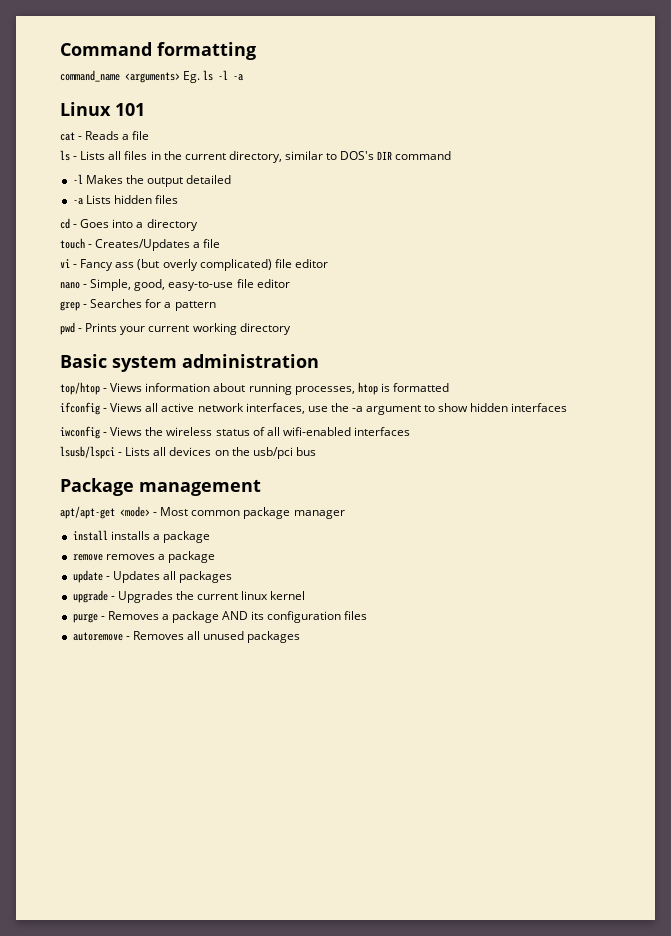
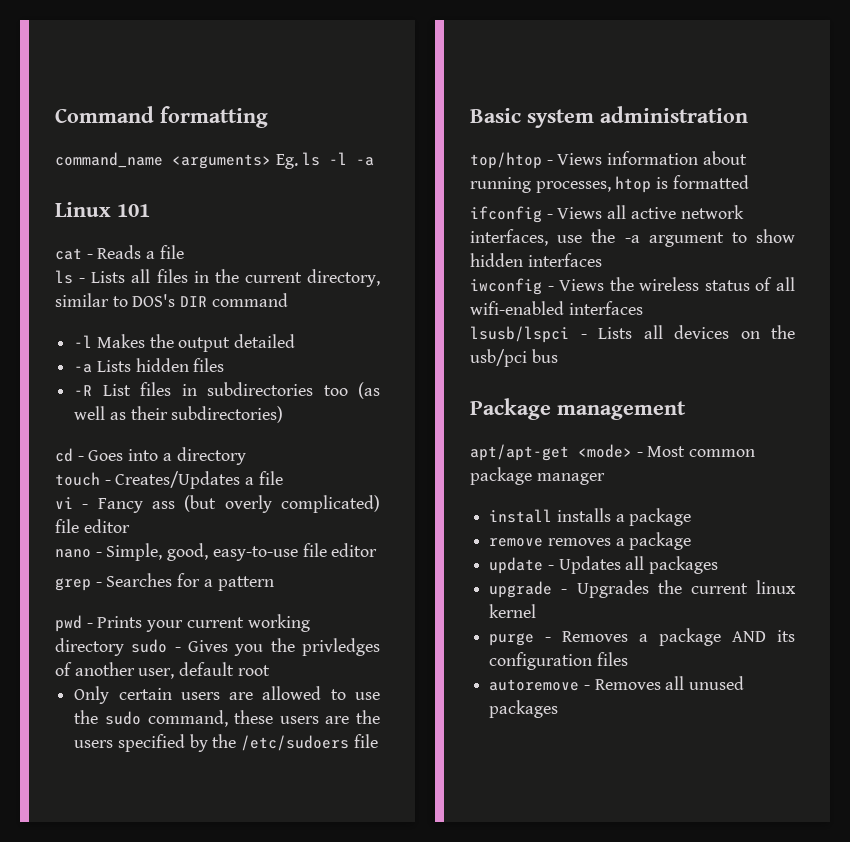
+ -R List files in subdirectories too (as well as their subdirectories)
- pwd - Prints your current working directory
+ pwd - Prints your current working directory sudo - Gives you the privledges of another user, default root
+ Only certain users are allowed to use the sudo command, these users are the users specified by the /etc/sudoers file

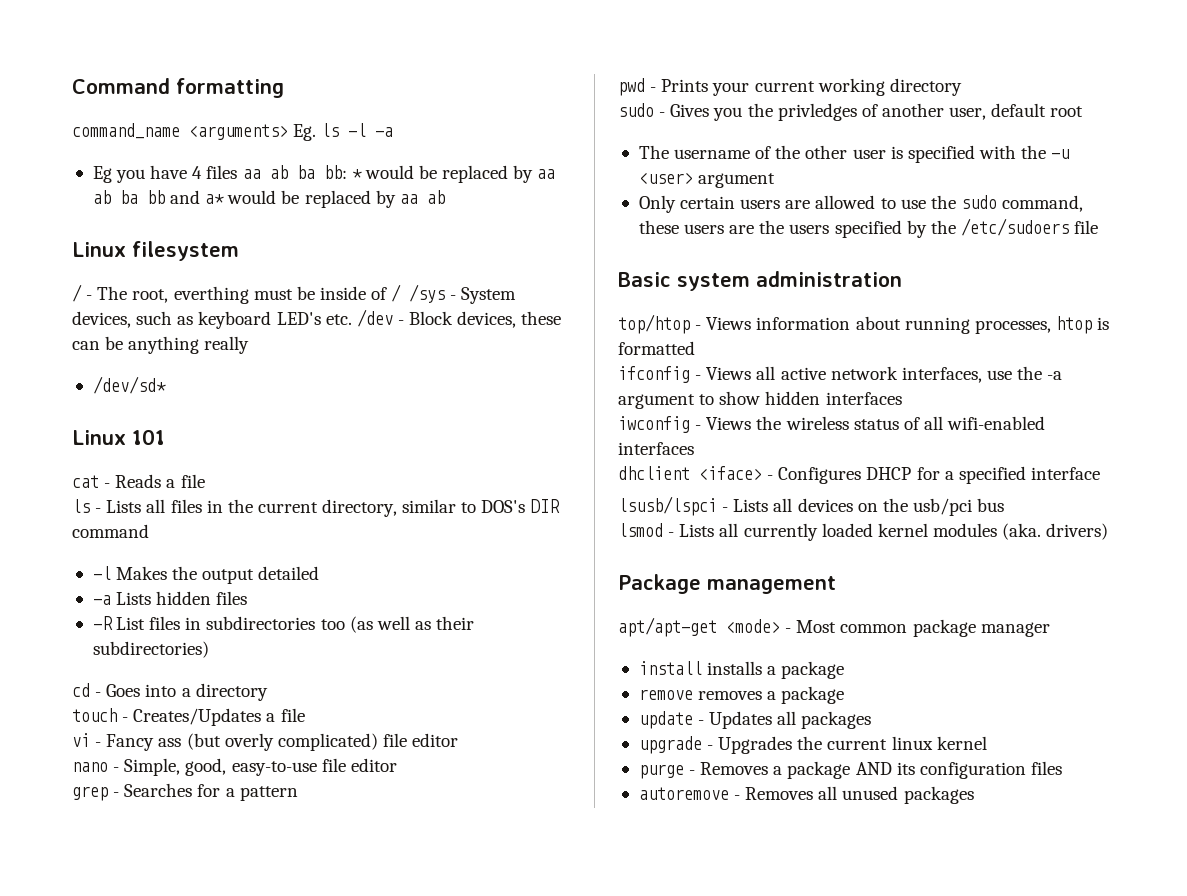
+ Eg you have 4 files aa ab ba bb: * would be replaced by aa ab ba bb and a* would be replaced by aa ab
+ Linux filesystem
+ / - The root, everthing must be inside of / /sys - System devices, such as keyboard LED's etc. /dev - Block devices, these can be anything really
+ /dev/sd*
- pwd - Prints your current working directory sudo - Gives you the privledges of another user, default root
+ pwd - Prints your current working directory
+ sudo - Gives you the privledges of another user, default root
+ The username of the other user is specified with the -u <user> argument
+ dhclient <iface> - Configures DHCP for a specified interface
+ lsmod - Lists all currently loaded kernel modules (aka. drivers)

